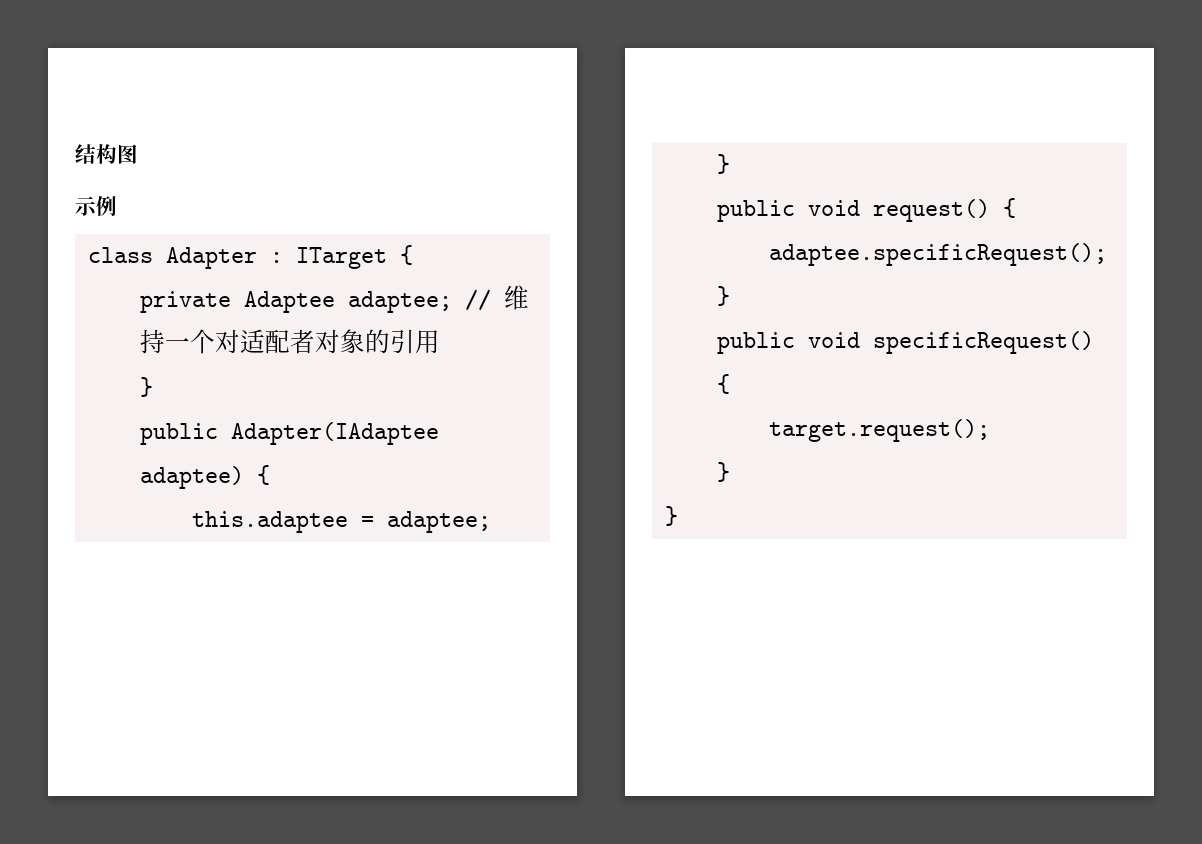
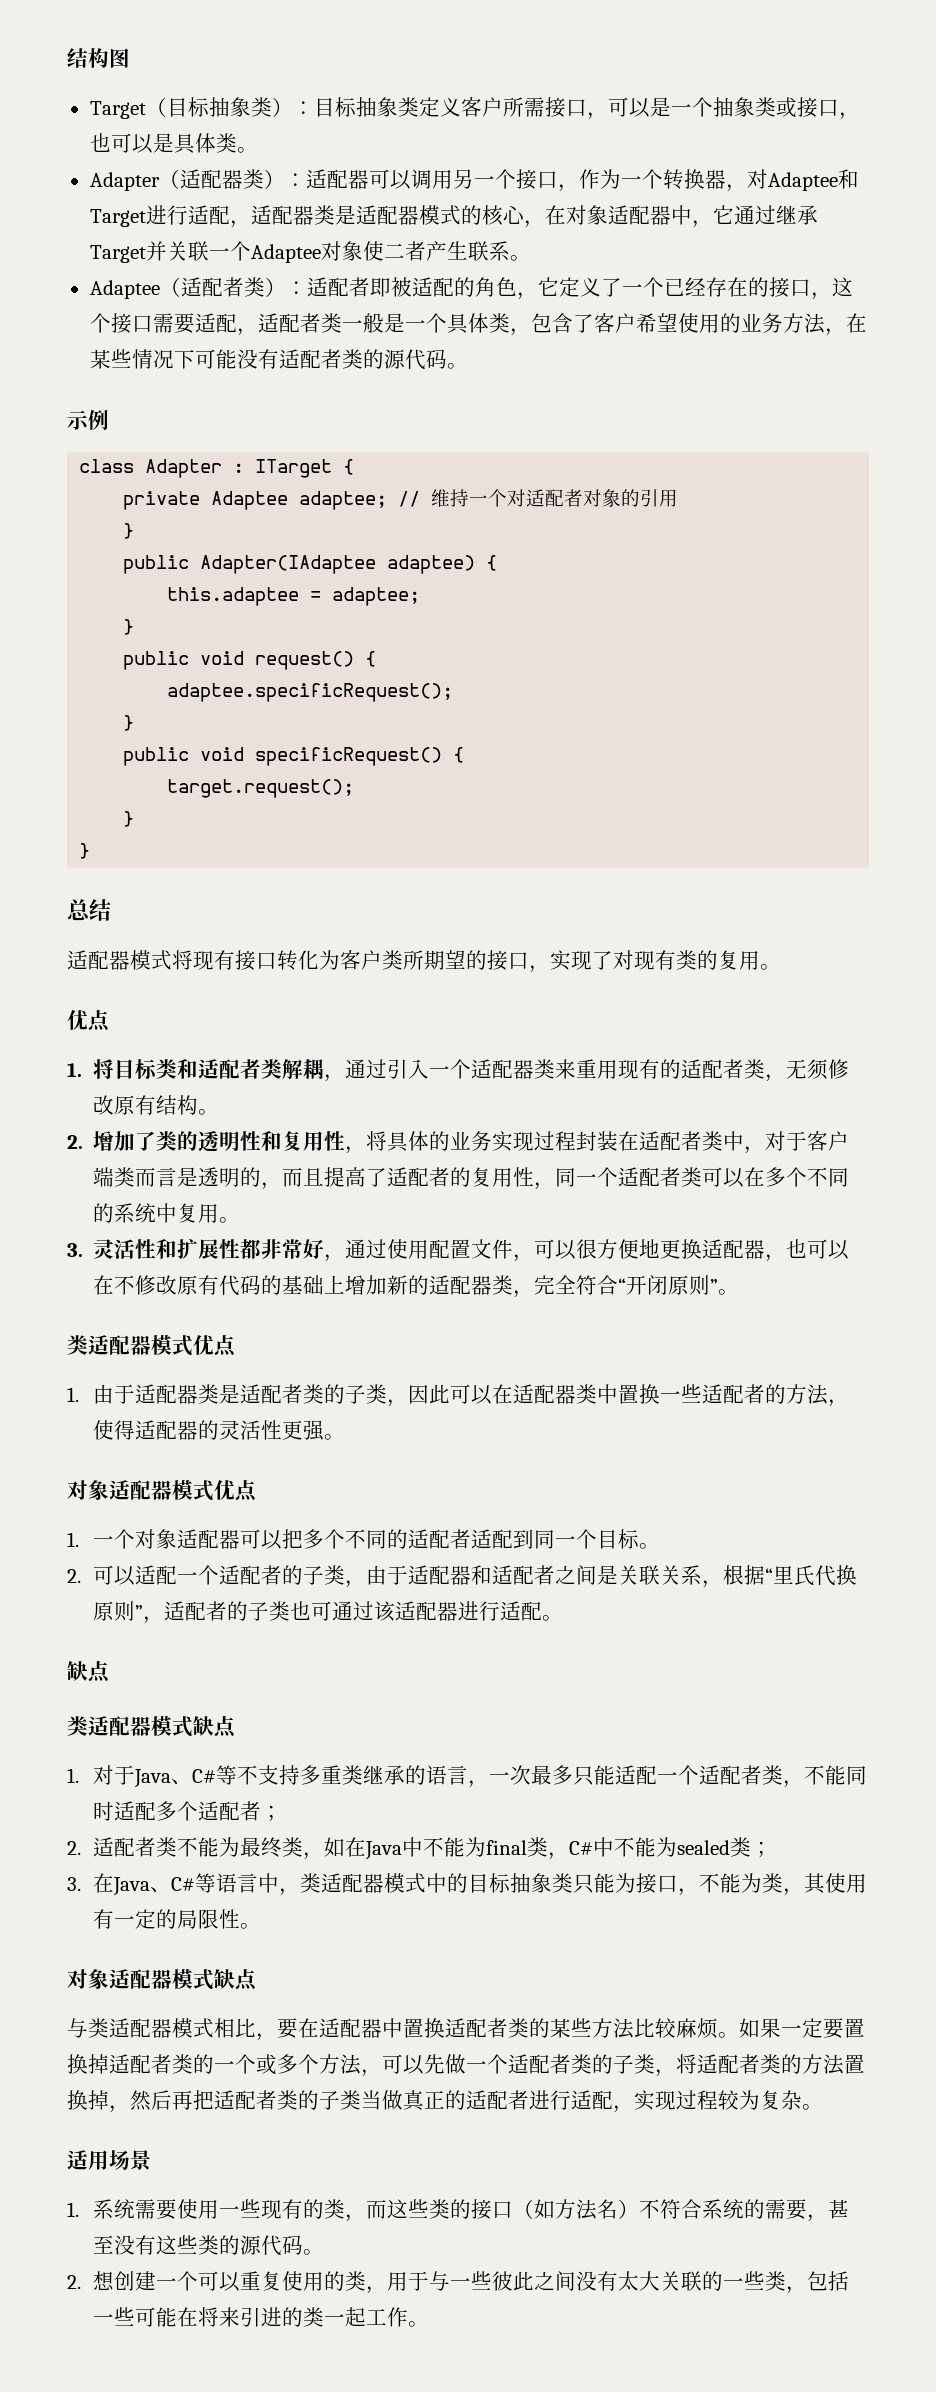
+ Target（目标抽象类）：目标抽象类定义客户所需接口，可以是一个抽象类或接口，也可以是具体类。
+ Adapter（适配器类）：适配器可以调用另一个接口，作为一个转换器，对Adaptee和Target进行适配，适配器类是适配器模式的核心，在对象适配器中，它通过继承Target并关联一个Adaptee对象使二者产生联系。
+ Adaptee（适配者类）：适配者即被适配的角色，它定义了一个已经存在的接口，这个接口需要适配，适配者类一般是一个具体类，包含了客户希望使用的业务方法，在某些情况下可能没有适配者类的源代码。
+ 总结
+ 适配器模式将现有接口转化为客户类所期望的接口，实现了对现有类的复用。
+ 优点
+ 1.将目标类和适配者类解耦，通过引入一个适配器类来重用现有的适配者类，无须修改原有结构。
+ 2.增加了类的透明性和复用性，将具体的业务实现过程封装在适配者类中，对于客户端类而言是透明的，而且提高了适配者的复用性，同一个适配者类可以在多个不同的系统中复用。
+ 3.灵活性和扩展性都非常好，通过使用配置文件，可以很方便地更换适配器，也可以在不修改原有代码的基础上增加新的适配器类，完全符合“开闭原则”。
+ 类适配器模式优点
+ 1.由于适配器类是适配者类的子类，因此可以在适配器类中置换一些适配者的方法，使得适配器的灵活性更强。
+ 对象适配器模式优点
+ 1.一个对象适配器可以把多个不同的适配者适配到同一个目标。
+ 2.可以适配一个适配者的子类，由于适配器和适配者之间是关联关系，根据“里氏代换原则”，适配者的子类也可通过该适配器进行适配。
+ 缺点
+ 类适配器模式缺点
+ 1.对于Java、C#等不支持多重类继承的语言，一次最多只能适配一个适配者类，不能同时适配多个适配者；
+ 2.适配者类不能为最终类，如在Java中不能为final类，C#中不能为sealed类；
+ 3.在Java、C#等语言中，类适配器模式中的目标抽象类只能为接口，不能为类，其使用有一定的局限性。
+ 对象适配器模式缺点
+ 与类适配器模式相比，要在适配器中置换适配者类的某些方法比较麻烦。如果一定要置换掉适配者类的一个或多个方法，可以先做一个适配者类的子类，将适配者类的方法置换掉，然后再把适配者类的子类当做真正的适配者进行适配，实现过程较为复杂。
+ 适用场景
+ 1.系统需要使用一些现有的类，而这些类的接口（如方法名）不符合系统的需要，甚至没有这些类的源代码。
+ 2.想创建一个可以重复使用的类，用于与一些彼此之间没有太大关联的一些类，包括一些可能在将来引进的类一起工作。

